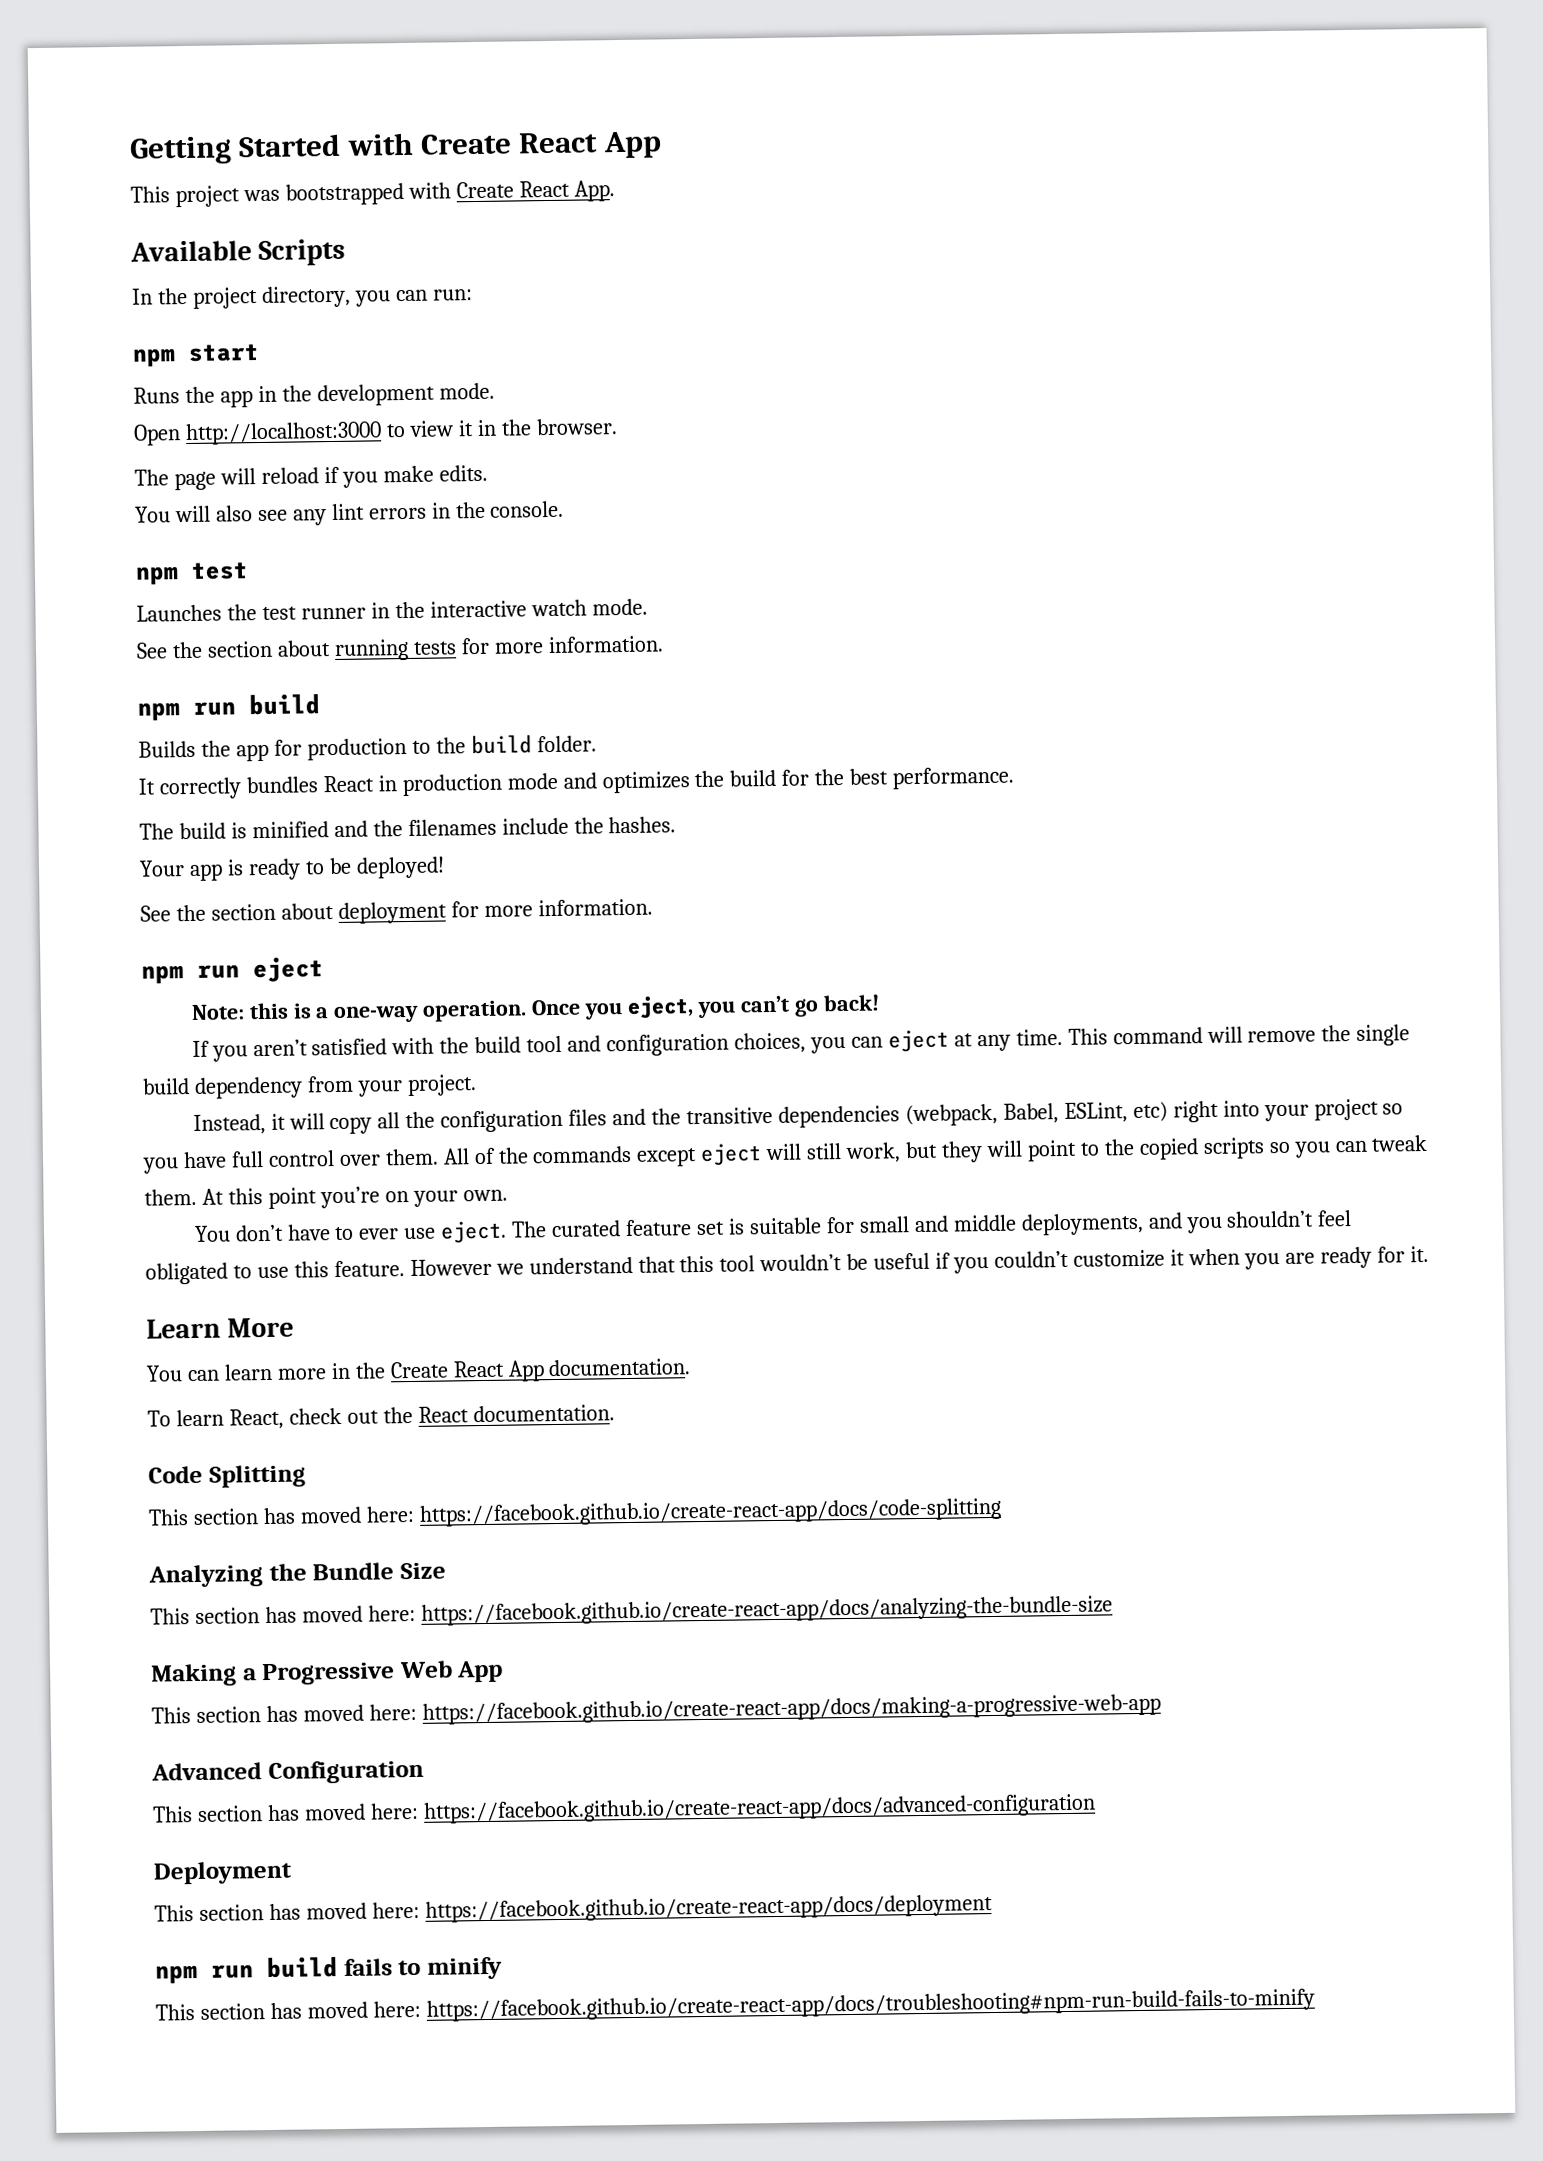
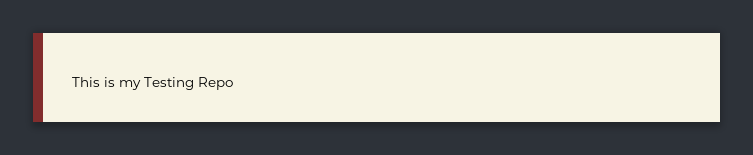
- Getting Started with Create React App
- This project was bootstrapped with Create React App.
- Available Scripts
- In the project directory, you can run:
- npm start
- Runs the app in the development mode.
- Open http://localhost:3000 to view it in the browser.
- The page will reload if you make edits.
- You will also see any lint errors in the console.
- npm test
- Launches the test runner in the interactive watch mode.
- See the section about running tests for more information.
- npm run build
- Builds the app for production to the build folder.
- It correctly bundles React in production mode and optimizes the build for the best performance.
- The build is minified and the filenames include the hashes.
- Your app is ready to be deployed!
- See the section about deployment for more information.
- npm run eject
- Note: this is a one-way operation. Once you eject, you can’t go back!
- If you aren’t satisfied with the build tool and configuration choices, you can eject at any time. This command will remove the single build dependency from your project.
- Instead, it will copy all the configuration files and the transitive dependencies (webpack, Babel, ESLint, etc) right into your project so you have full control over them. All of the commands except eject will still work, but they will point to the copied scripts so you can tweak them. At this point you’re on your own.
- You don’t have to ever use eject. The curated feature set is suitable for small and middle deployments, and you shouldn’t feel obligated to use this feature. However we understand that this tool wouldn’t be useful if you couldn’t customize it when you are ready for it.
- Learn More
- You can learn more in the Create React App documentation.
- To learn React, check out the React documentation.
- Code Splitting
- This section has moved here: https://facebook.github.io/create-react-app/docs/code-splitting
- Analyzing the Bundle Size
- This section has moved here: https://facebook.github.io/create-react-app/docs/analyzing-the-bundle-size
- Making a Progressive Web App
- This section has moved here: https://facebook.github.io/create-react-app/docs/making-a-progressive-web-app
- Advanced Configuration
- This section has moved here: https://facebook.github.io/create-react-app/docs/advanced-configuration
- Deployment
- This section has moved here: https://facebook.github.io/create-react-app/docs/deployment
- npm run build fails to minify
- This section has moved here: https://facebook.github.io/create-react-app/docs/troubleshooting#npm-run-build-fails-to-minify
+ This is my Testing Repo

